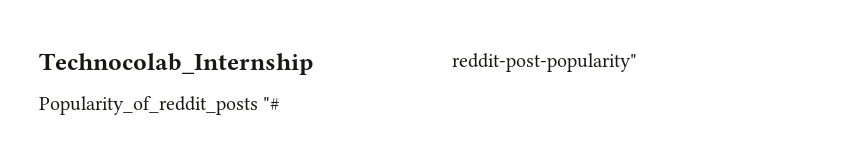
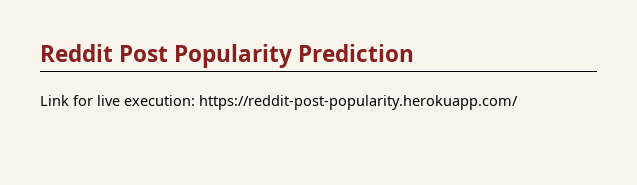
- Technocolab_Internship
- Popularity_of_reddit_posts "# reddit-post-popularity"
+ Reddit Post Popularity Prediction
+ Link for live execution: https://reddit-post-popularity.herokuapp.com/

